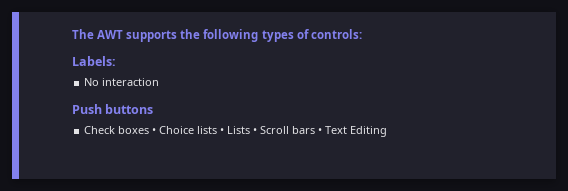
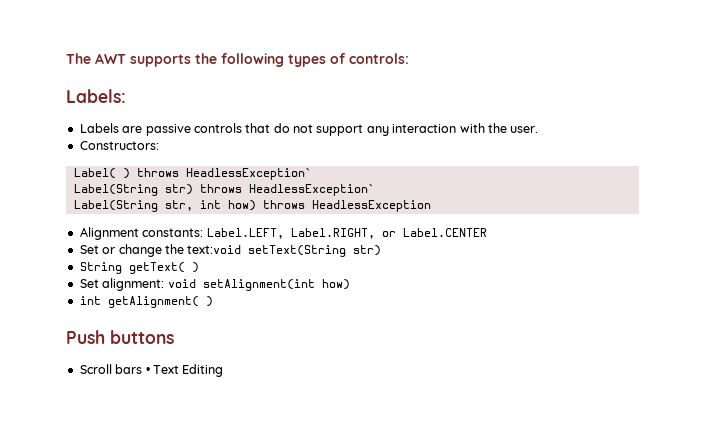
- No interaction
+ Labels are passive controls that do not support any interaction with the user.
+ Constructors:
+ Label( ) throws HeadlessException`
+ Label(String str) throws HeadlessException`
+ Label(String str, int how) throws HeadlessException
+ Alignment constants: Label.LEFT, Label.RIGHT, or Label.CENTER
+ Set or change the text:void setText(String str)
+ String getText( )
+ Set alignment: void setAlignment(int how)
+ int getAlignment( )
  Push buttons
- Check boxes • Choice lists • Lists • Scroll bars • Text Editing
+ Scroll bars • Text Editing

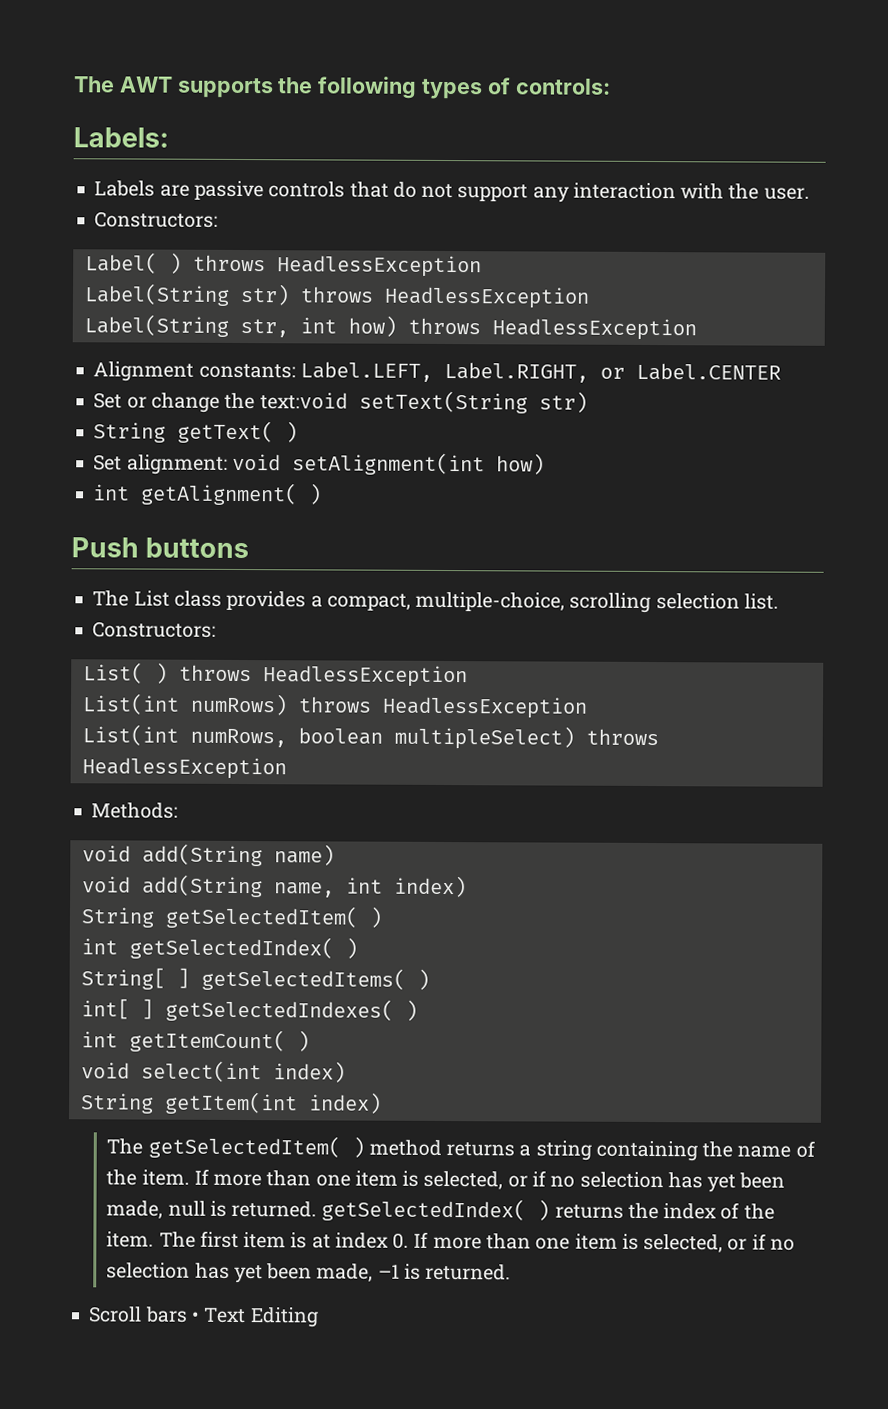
- Label( ) throws HeadlessException`
+ Label( ) throws HeadlessException
- Label(String str) throws HeadlessException`
+ Label(String str) throws HeadlessException
+ The List class provides a compact, multiple-choice, scrolling selection list.
+ Constructors:
+ List( ) throws HeadlessException
+ List(int numRows) throws HeadlessException
+ List(int numRows, boolean multipleSelect) throws HeadlessException
+ Methods:
+ void add(String name)
+ void add(String name, int index)
+ String getSelectedItem( )
+ int getSelectedIndex( )
+ String[ ] getSelectedItems( )
+ int[ ] getSelectedIndexes( )
+ int getItemCount( )
+ void select(int index)
+ String getItem(int index)
+ The getSelectedItem( ) method returns a string containing the name of the item. If more than one item is selected, or if no selection has yet been made, null is returned. getSelectedIndex( ) returns the index of the item. The first item is at index 0. If more than one item is selected, or if no selection has yet been made, –1 is returned.

